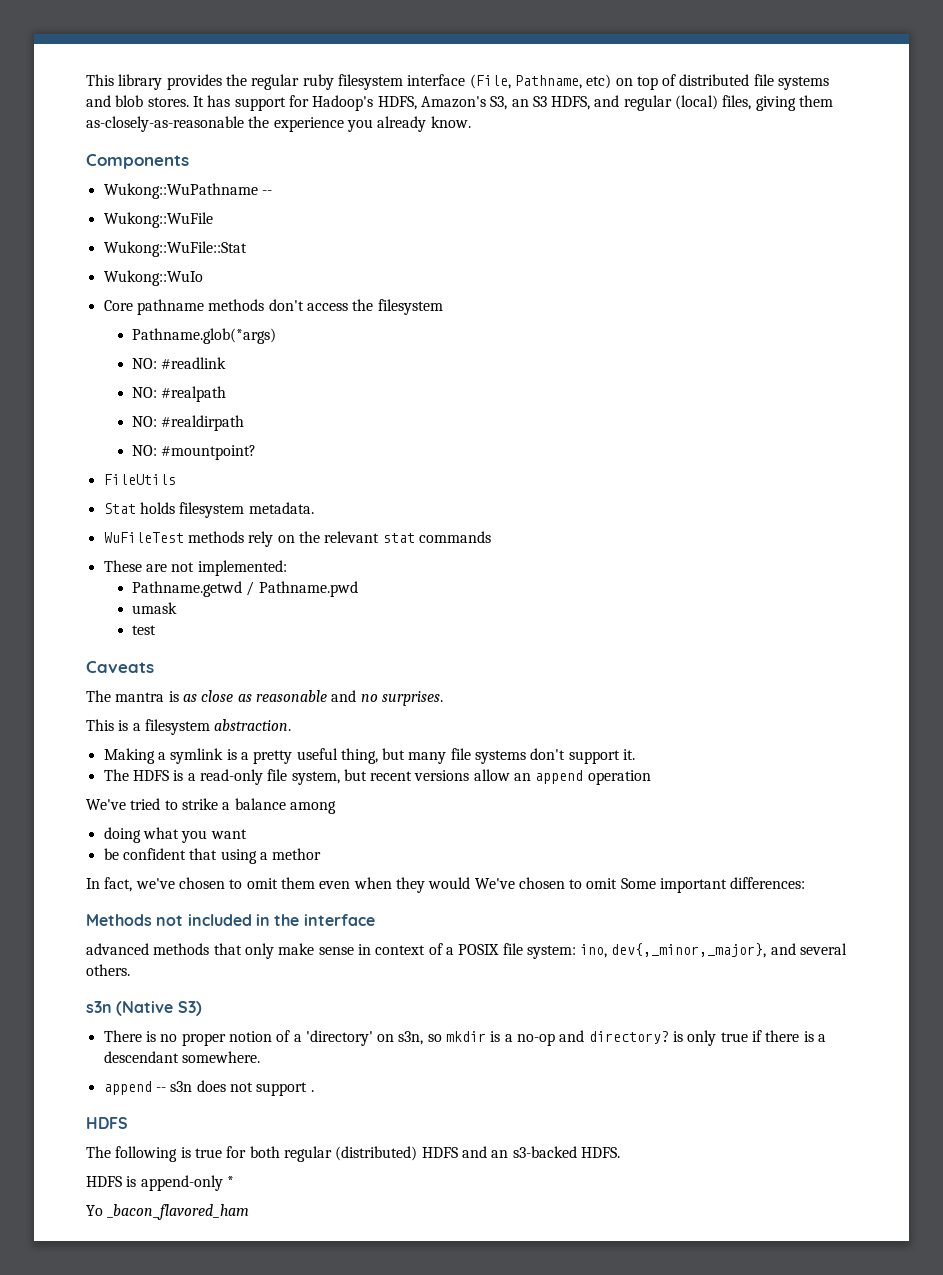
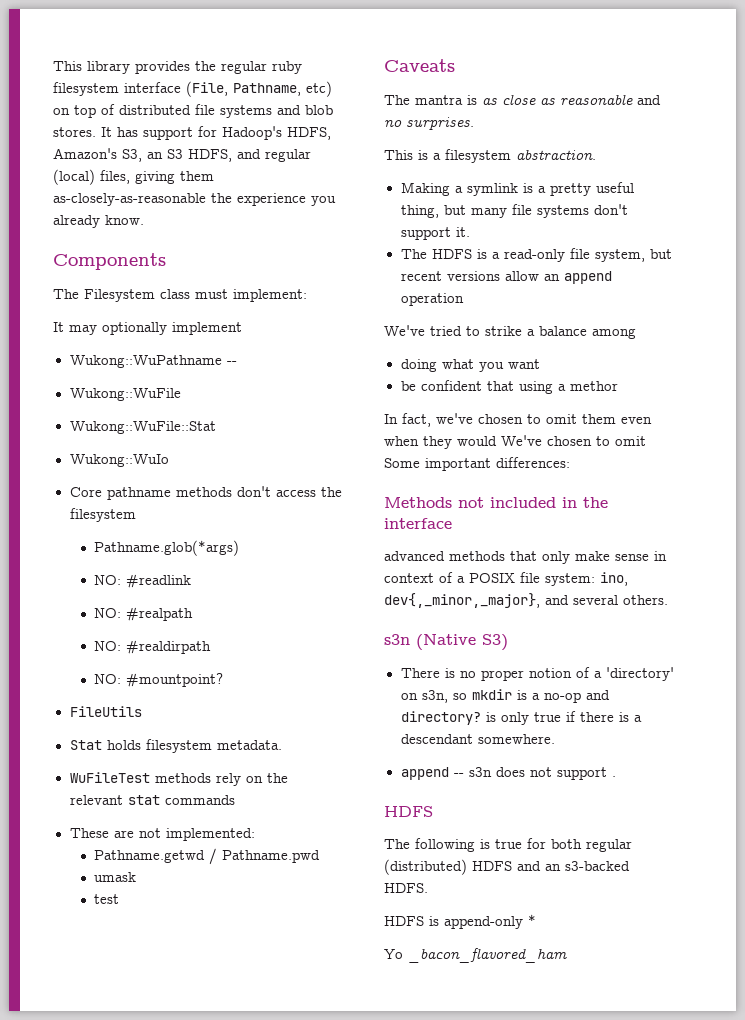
+ The Filesystem class must implement:
+ It may optionally implement

